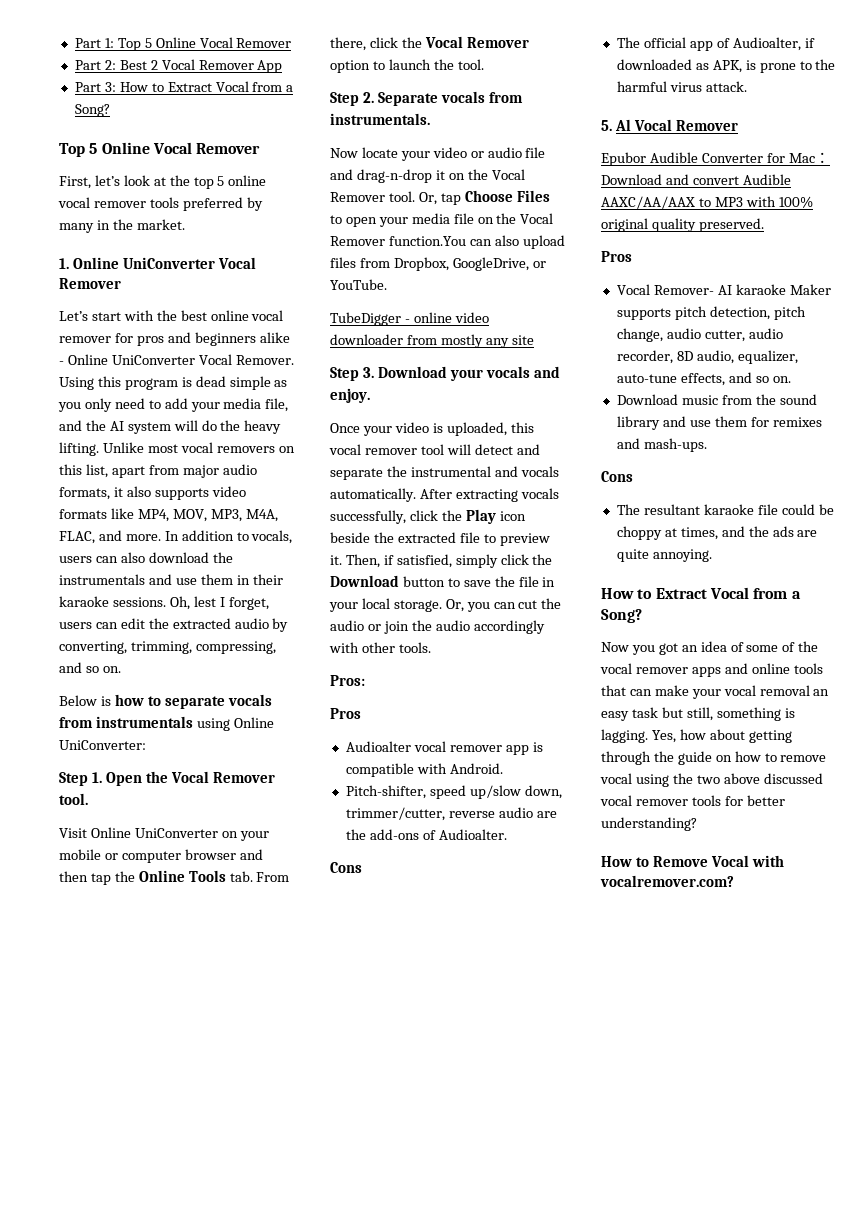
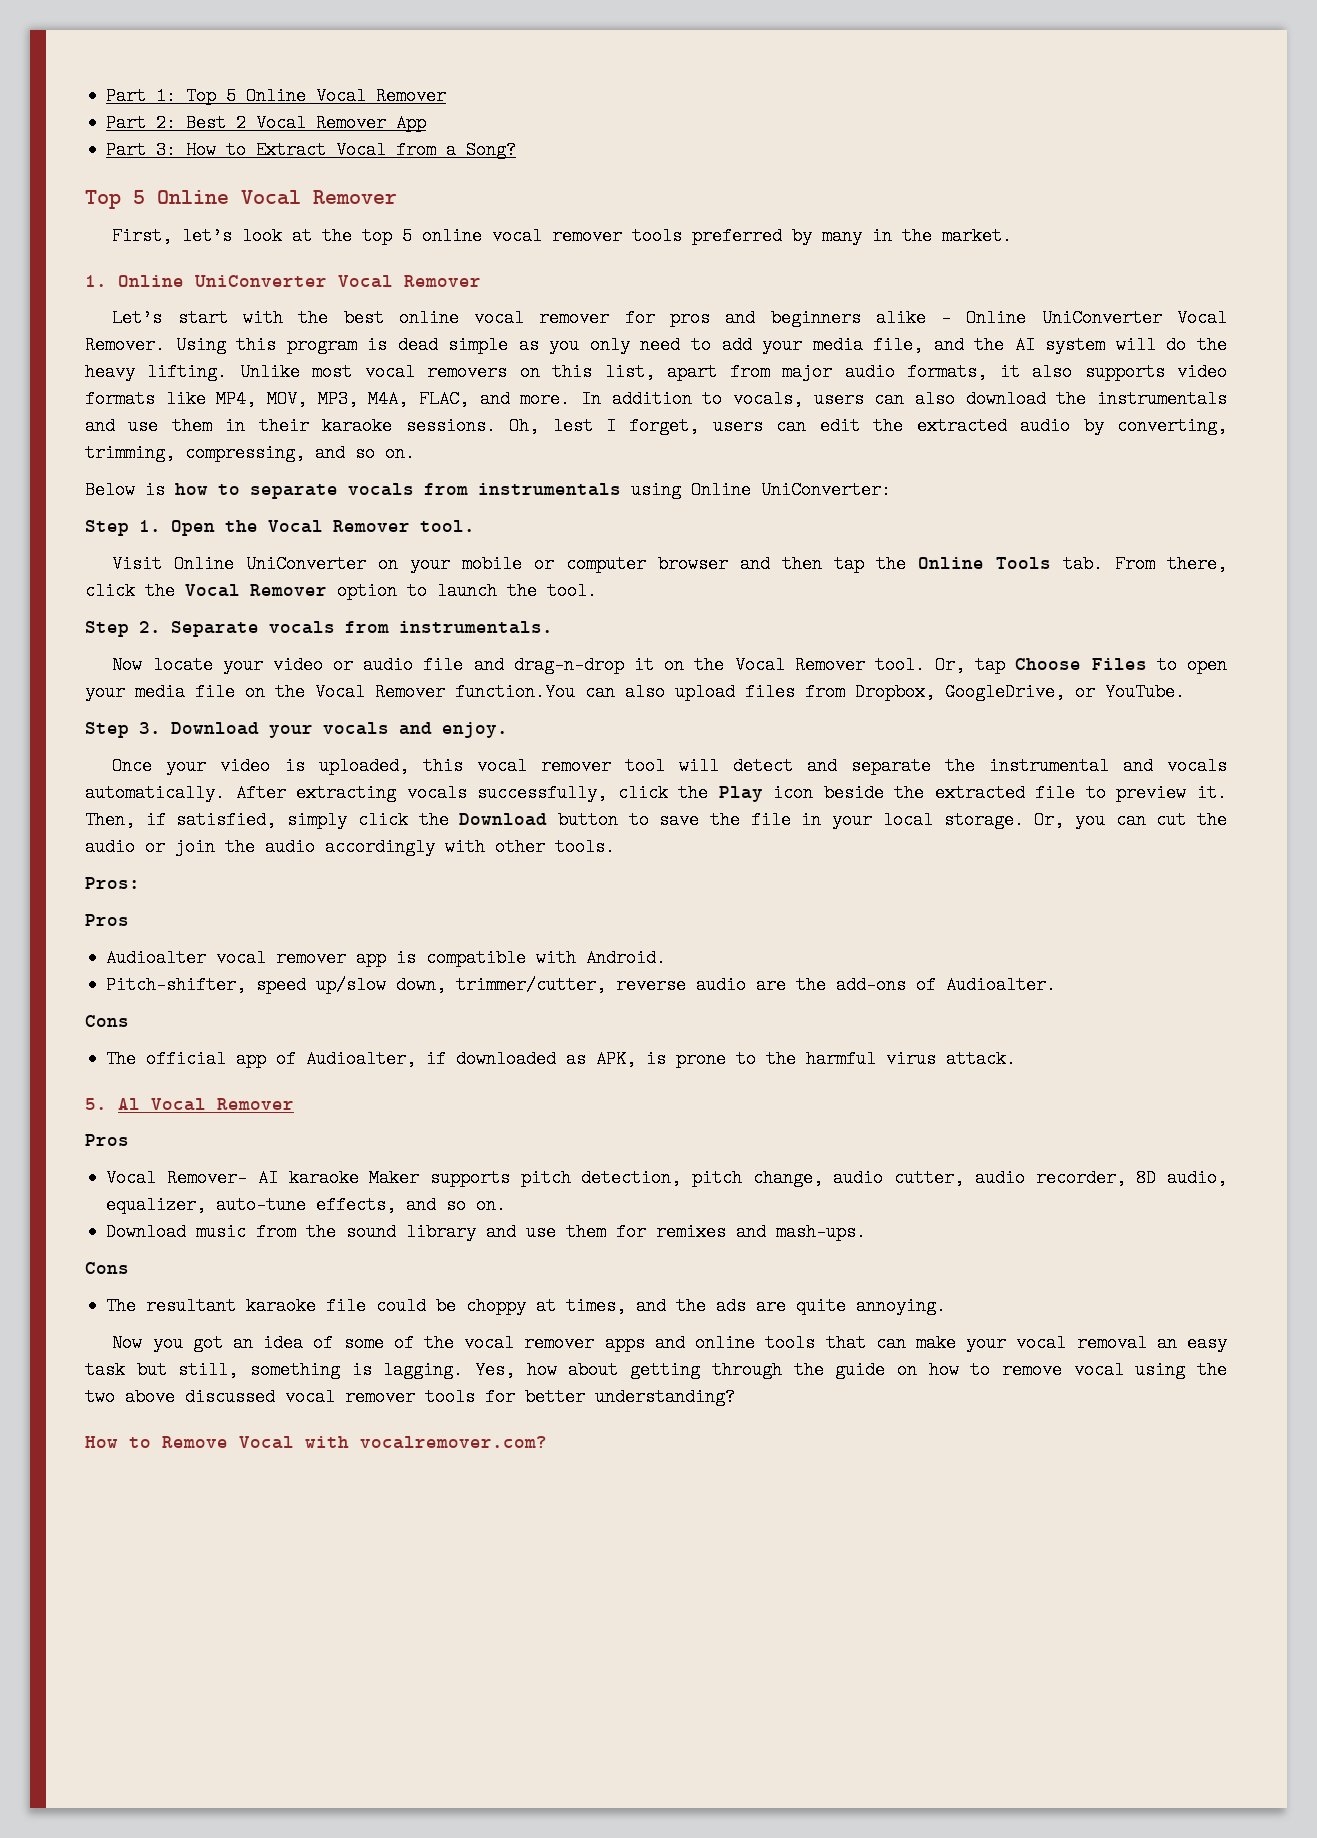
- TubeDigger - online video downloader from mostly any site
- Epubor Audible Converter for Mac：Download and convert Audible AAXC/AA/AAX to MP3 with 100% original quality preserved.
  The resultant karaoke file could be choppy at times, and the ads are quite annoying.
- How to Extract Vocal from a Song?

